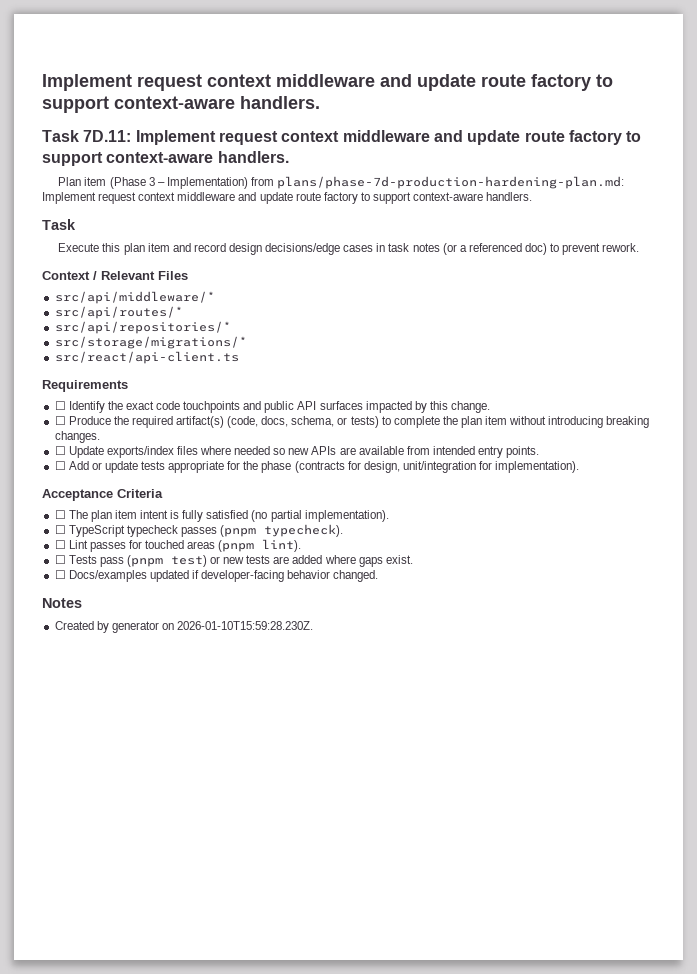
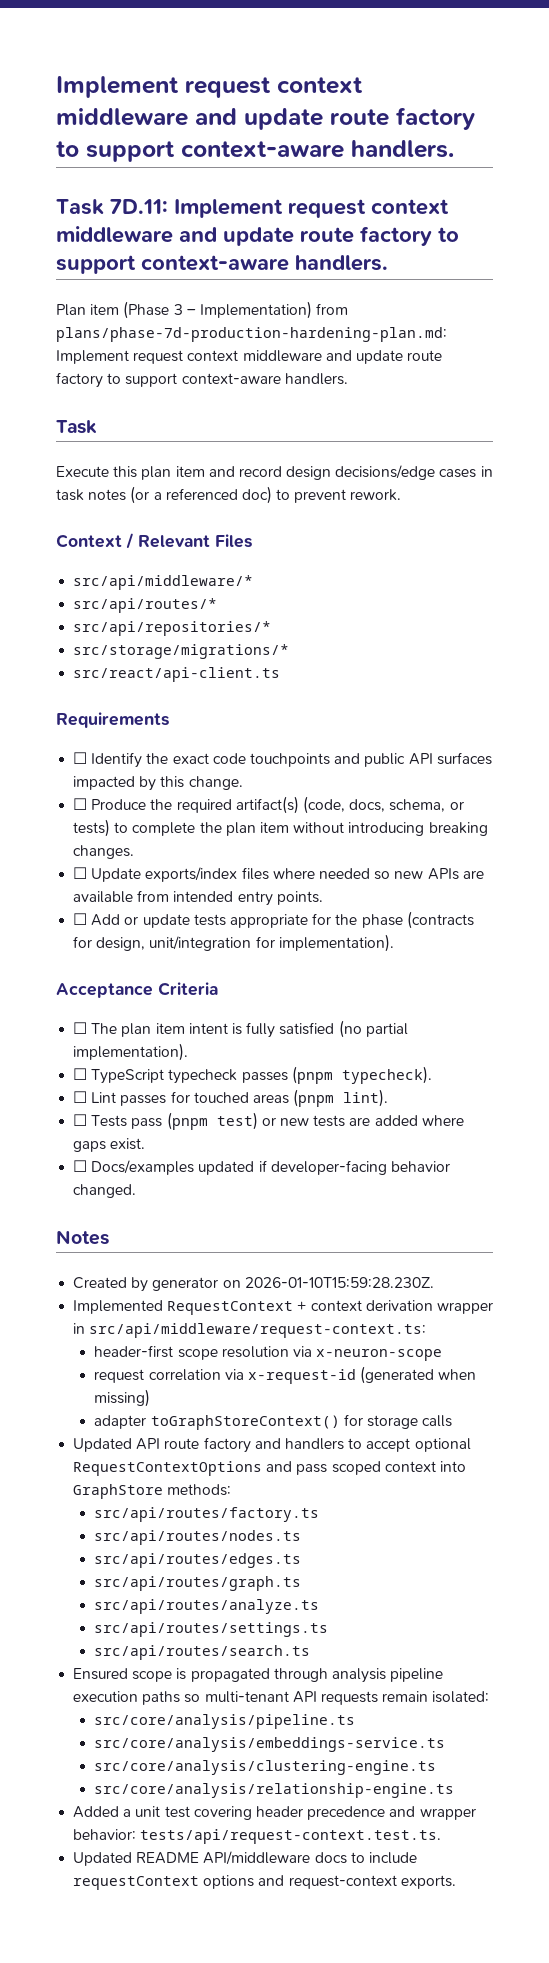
+ Implemented RequestContext + context derivation wrapper in src/api/middleware/request-context.ts:
+ header-first scope resolution via x-neuron-scope
+ request correlation via x-request-id (generated when missing)
+ adapter toGraphStoreContext() for storage calls
+ Updated API route factory and handlers to accept optional RequestContextOptions and pass scoped context into GraphStore methods:
+ src/api/routes/factory.ts
+ src/api/routes/nodes.ts
+ src/api/routes/edges.ts
+ src/api/routes/graph.ts
+ src/api/routes/analyze.ts
+ src/api/routes/settings.ts
+ src/api/routes/search.ts
+ Ensured scope is propagated through analysis pipeline execution paths so multi-tenant API requests remain isolated:
+ src/core/analysis/pipeline.ts
+ src/core/analysis/embeddings-service.ts
+ src/core/analysis/clustering-engine.ts
+ src/core/analysis/relationship-engine.ts
+ Added a unit test covering header precedence and wrapper behavior: tests/api/request-context.test.ts.
+ Updated README API/middleware docs to include requestContext options and request-context exports.

